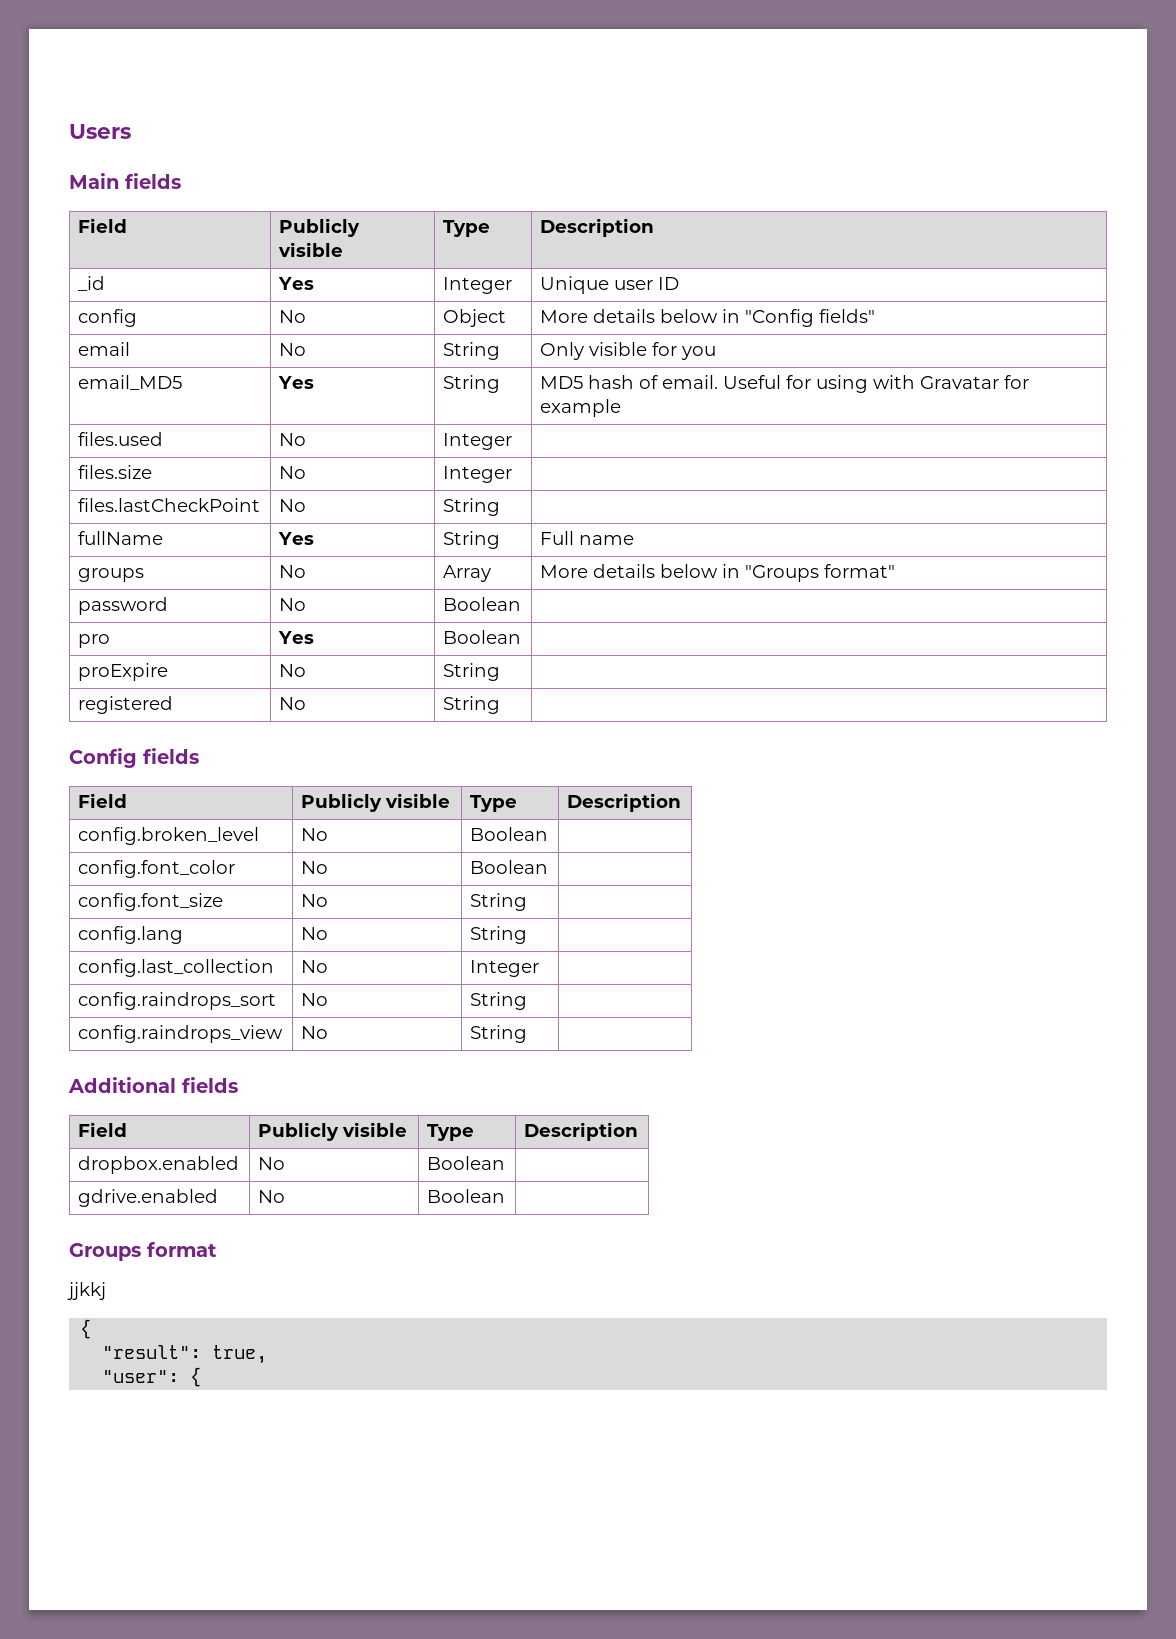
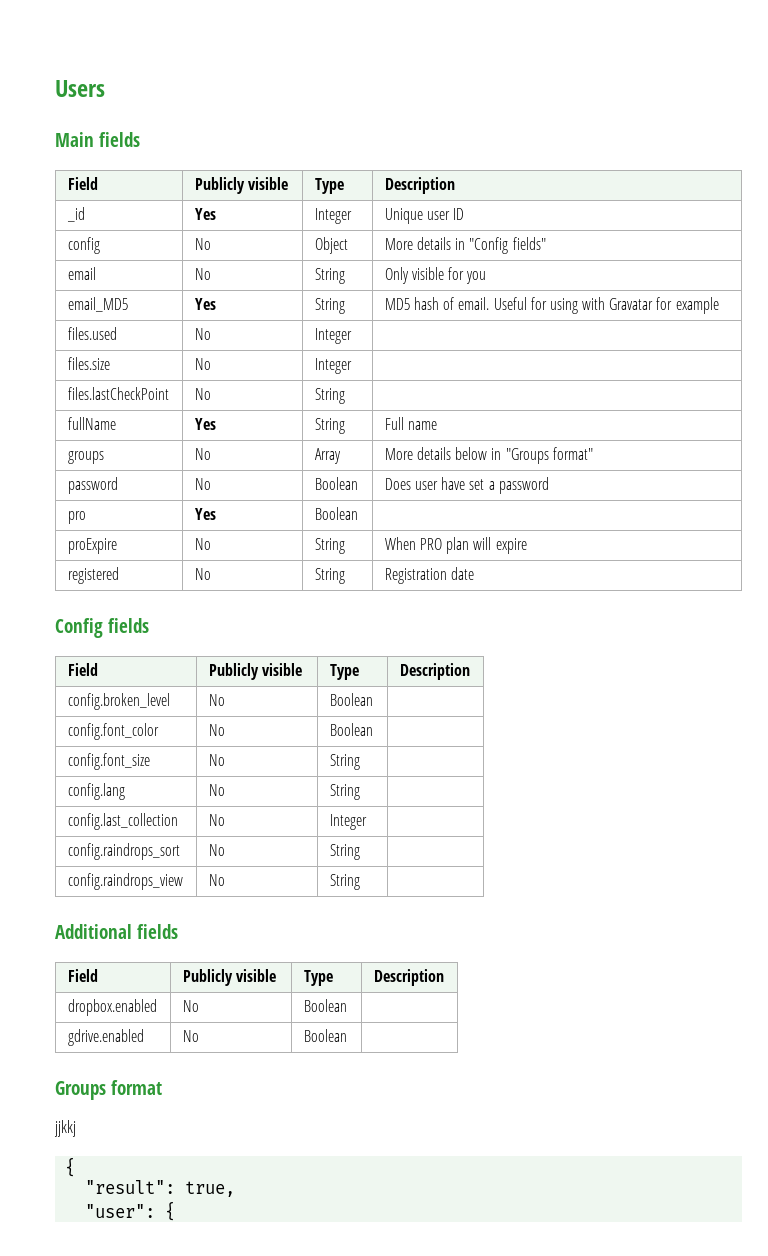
- config | No | Object | More details below in "Config fields"
+ config | No | Object | More details in "Config fields"
- password | No | Boolean |
+ password | No | Boolean | Does user have set a password
- proExpire | No | String |
+ proExpire | No | String | When PRO plan will expire
- registered | No | String |
+ registered | No | String | Registration date

